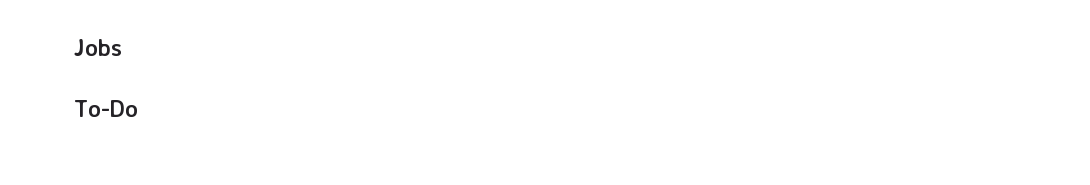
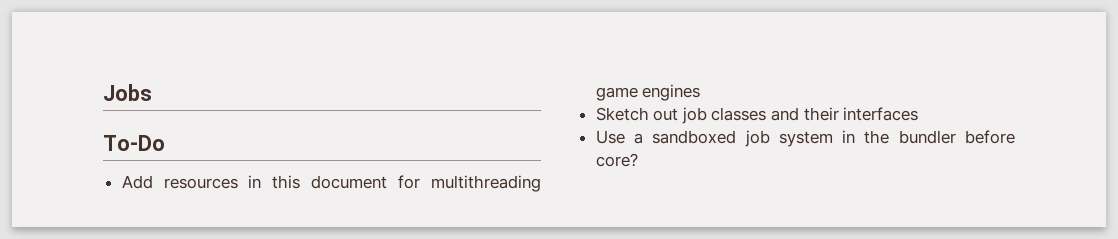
+ Add resources in this document for multithreading game engines
+ Sketch out job classes and their interfaces
+ Use a sandboxed job system in the bundler before core?

